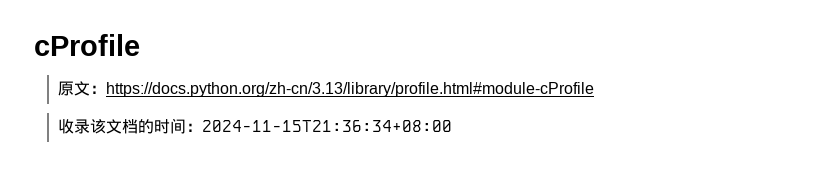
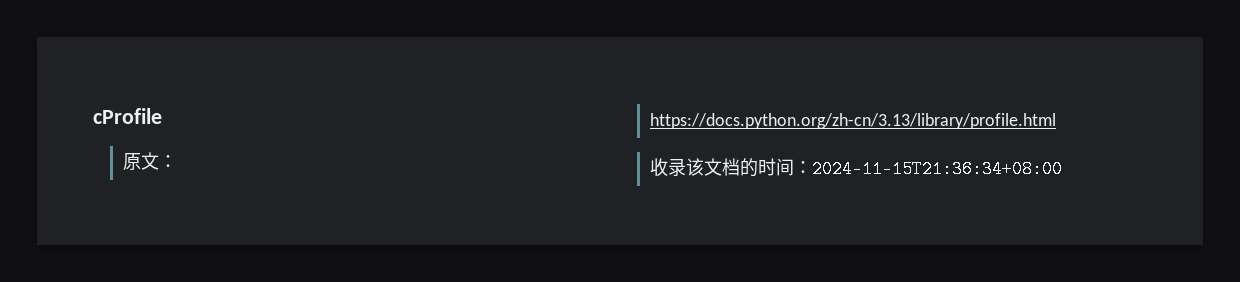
- 原文：https://docs.python.org/zh-cn/3.13/library/profile.html#module-cProfile
+ 原文：https://docs.python.org/zh-cn/3.13/library/profile.html

